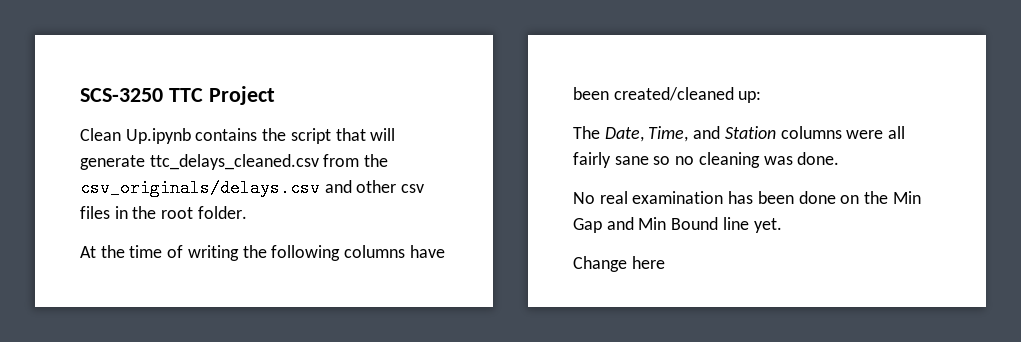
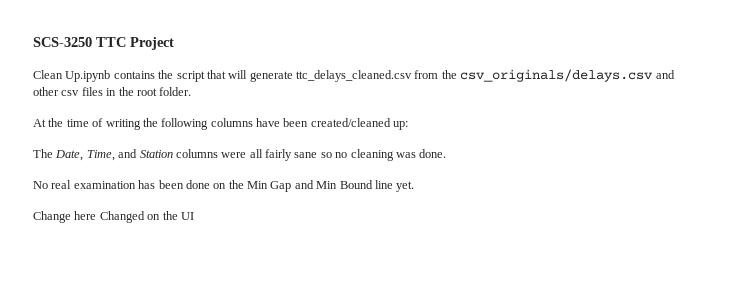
- Change here
+ Change here Changed on the UI

